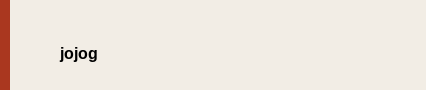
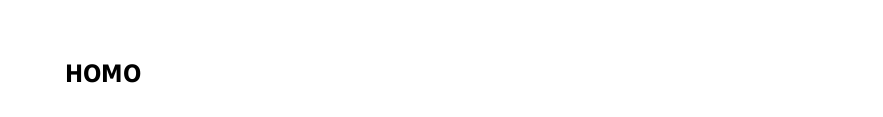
- jojog
+ HOMO

